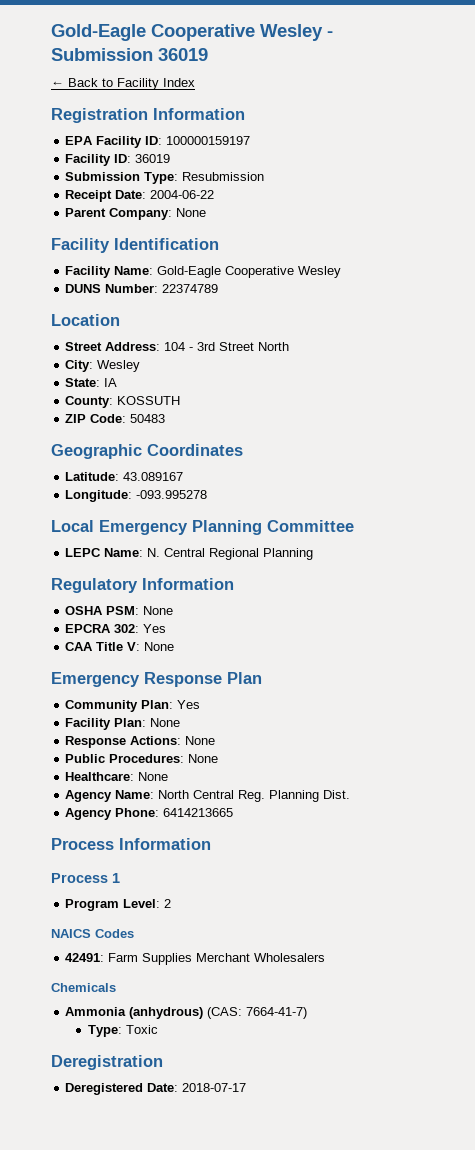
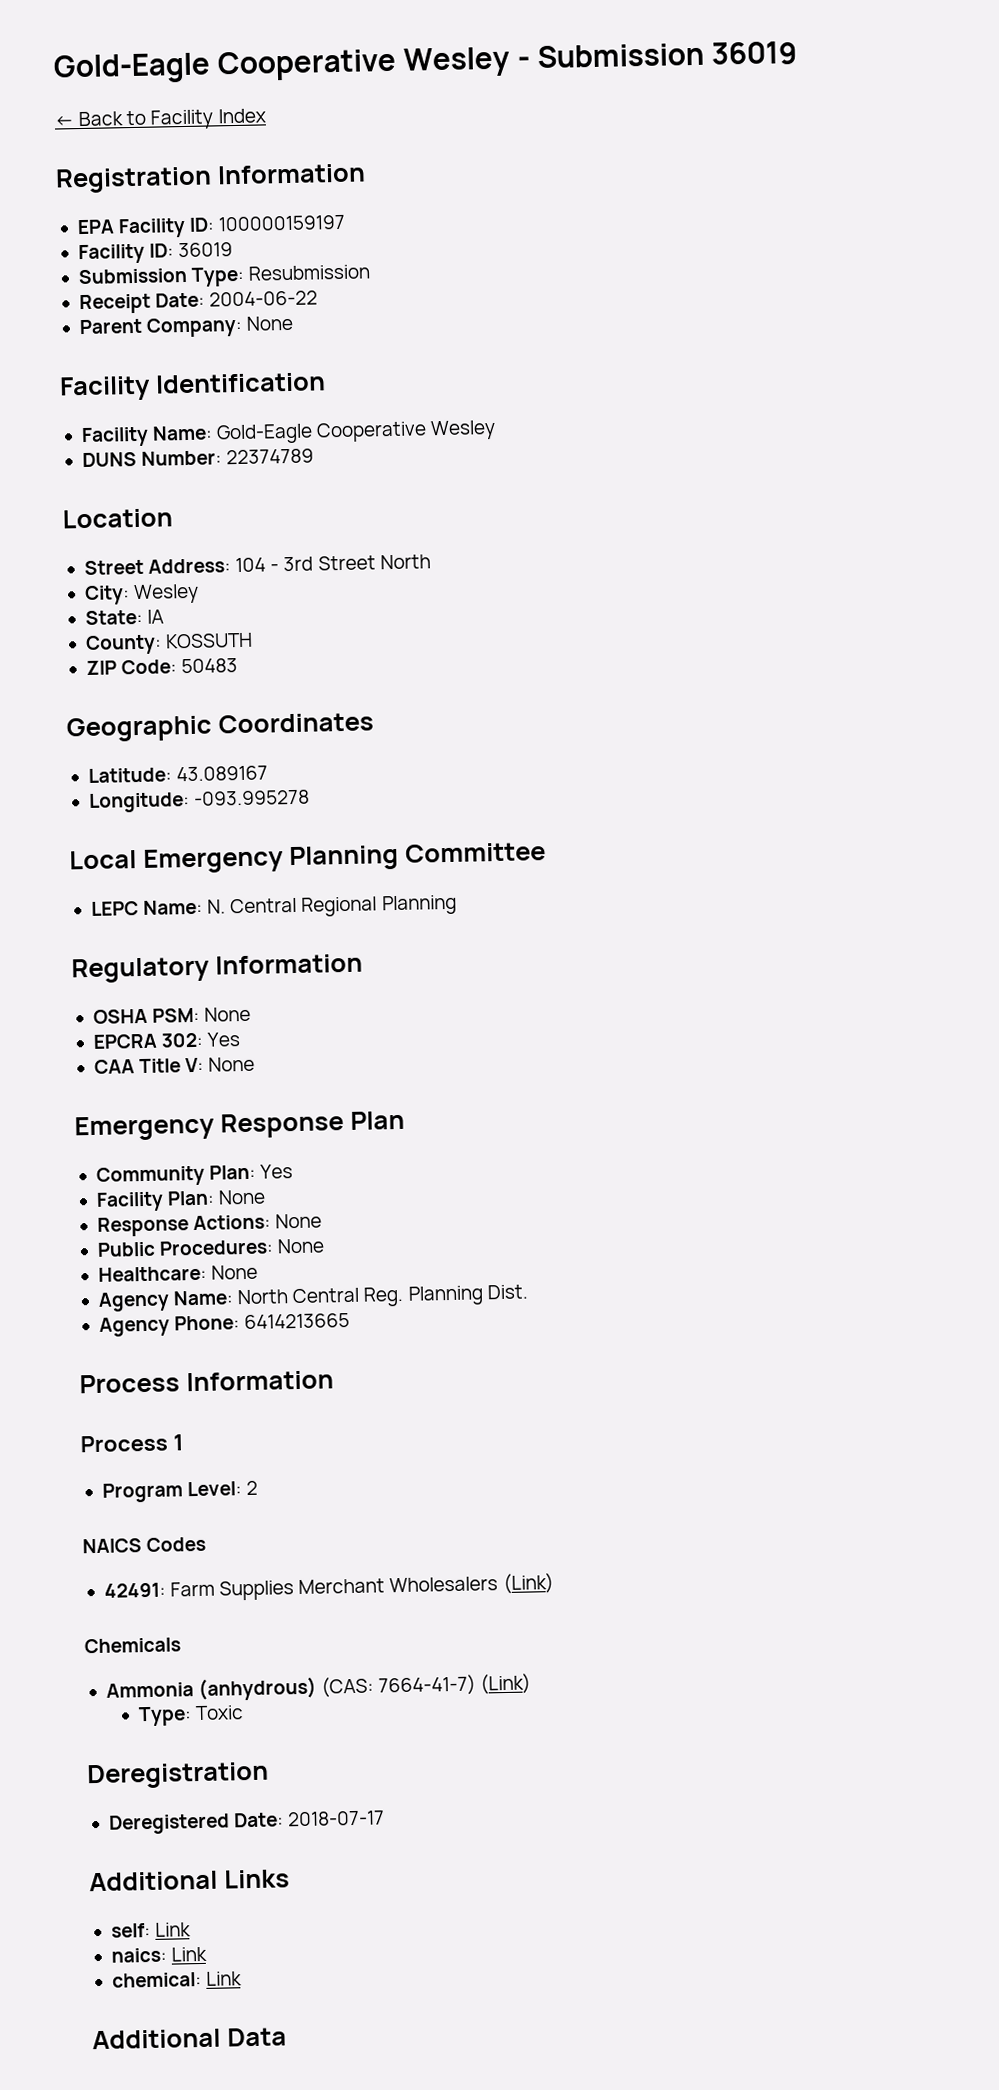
- 42491: Farm Supplies Merchant Wholesalers
+ 42491: Farm Supplies Merchant Wholesalers (Link)
- Ammonia (anhydrous) (CAS: 7664-41-7)
+ Ammonia (anhydrous) (CAS: 7664-41-7) (Link)
+ Additional Links
+ self: Link
+ naics: Link
+ chemical: Link
+ Additional Data

